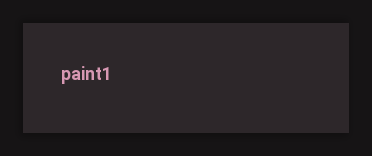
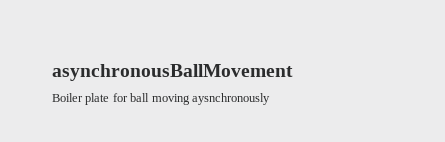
- paint1
+ asynchronousBallMovement
+ Boiler plate for ball moving aysnchronously

